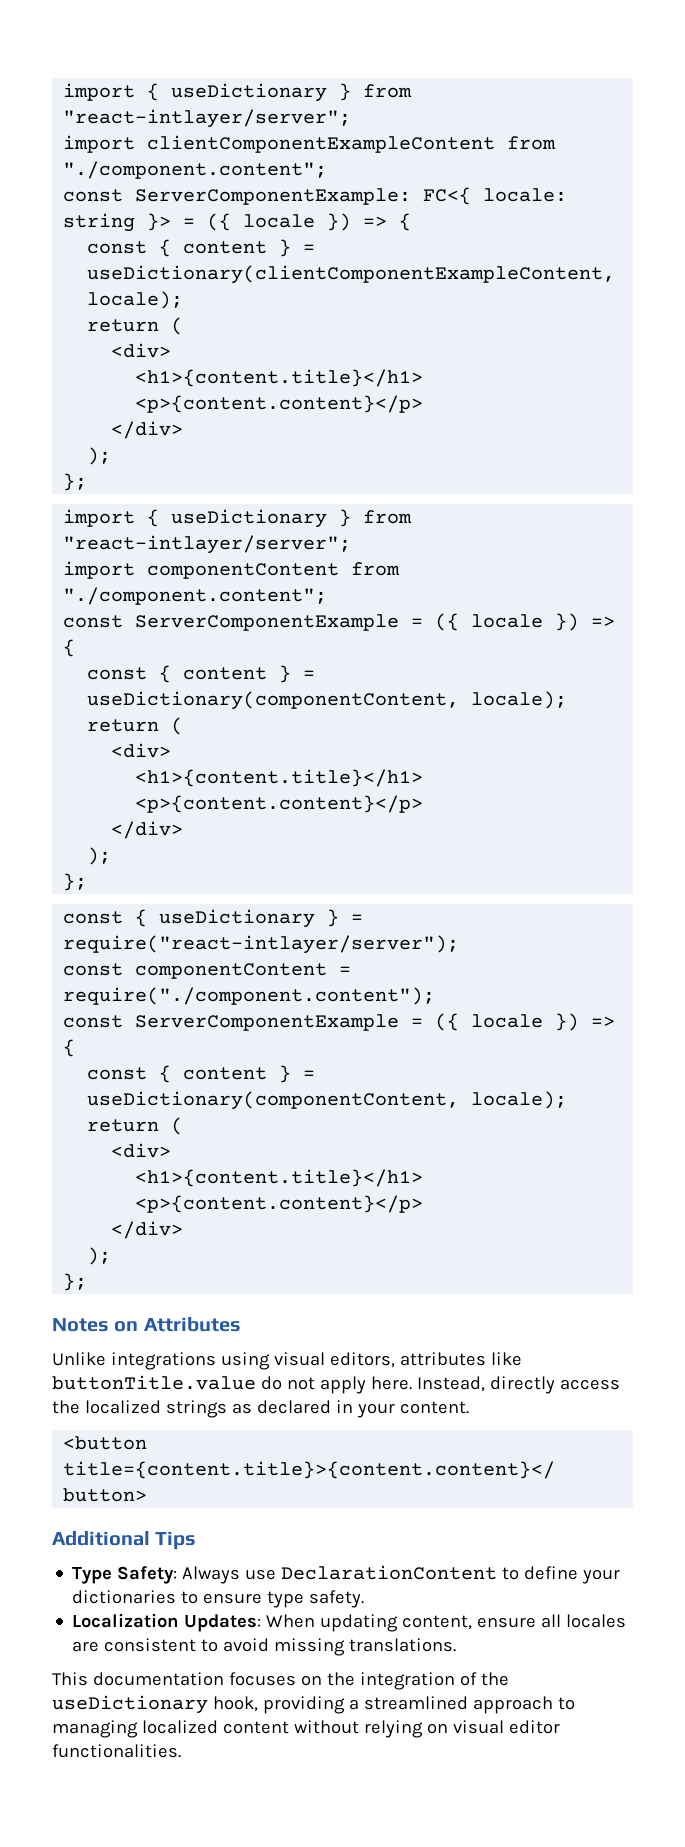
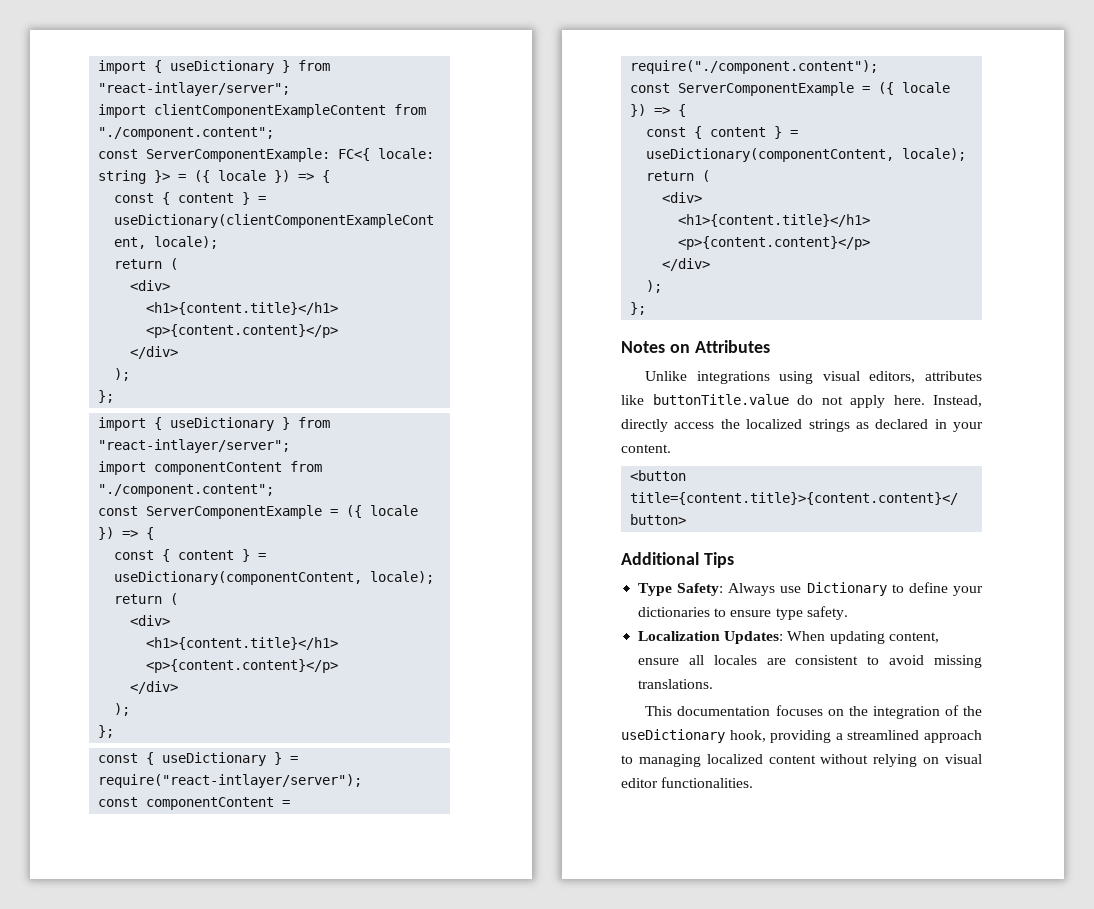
- Type Safety: Always use DeclarationContent to define your dictionaries to ensure type safety.
+ Type Safety: Always use Dictionary to define your dictionaries to ensure type safety.

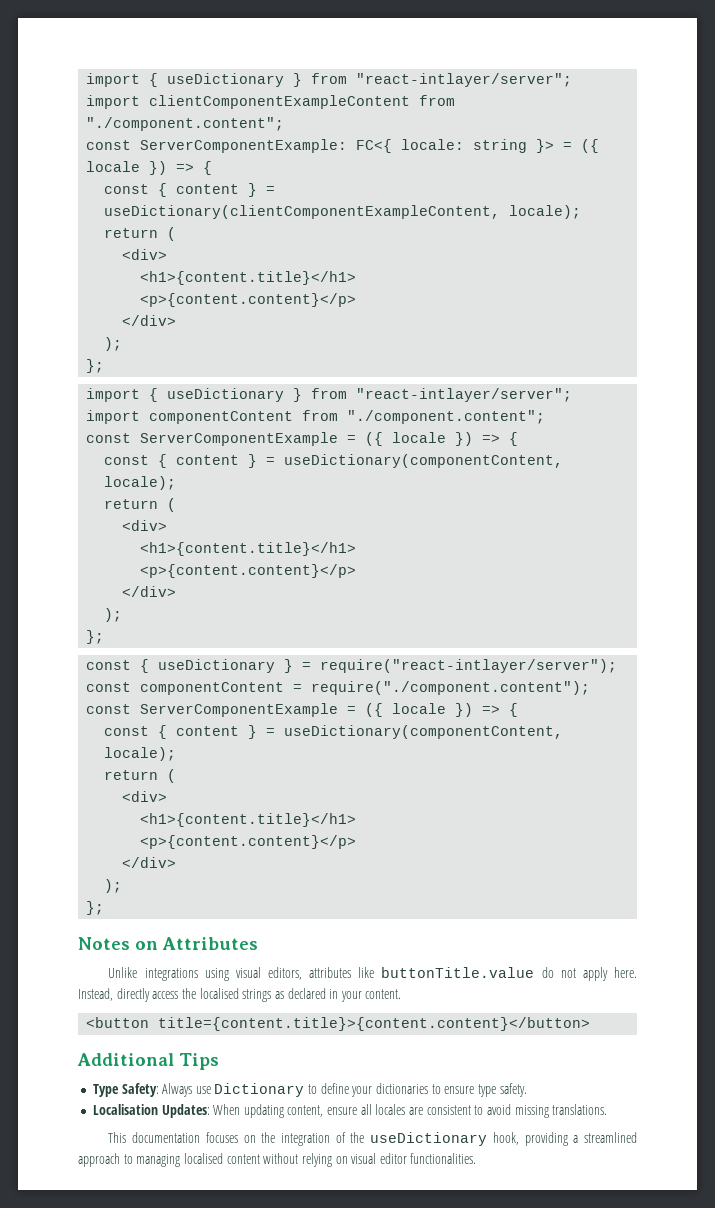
- Instead, directly access the localized strings as declared in your content.
+ Instead, directly access the localised strings as declared in your content.
- Localization Updates: When updating content, ensure all locales are consistent to avoid missing translations.
+ Localisation Updates: When updating content, ensure all locales are consistent to avoid missing translations.
- This documentation focuses on the integration of the useDictionary hook, providing a streamlined approach to managing localized content without relying on visual editor functionalities.
+ This documentation focuses on the integration of the useDictionary hook, providing a streamlined approach to managing localised content without relying on visual editor functionalities.

